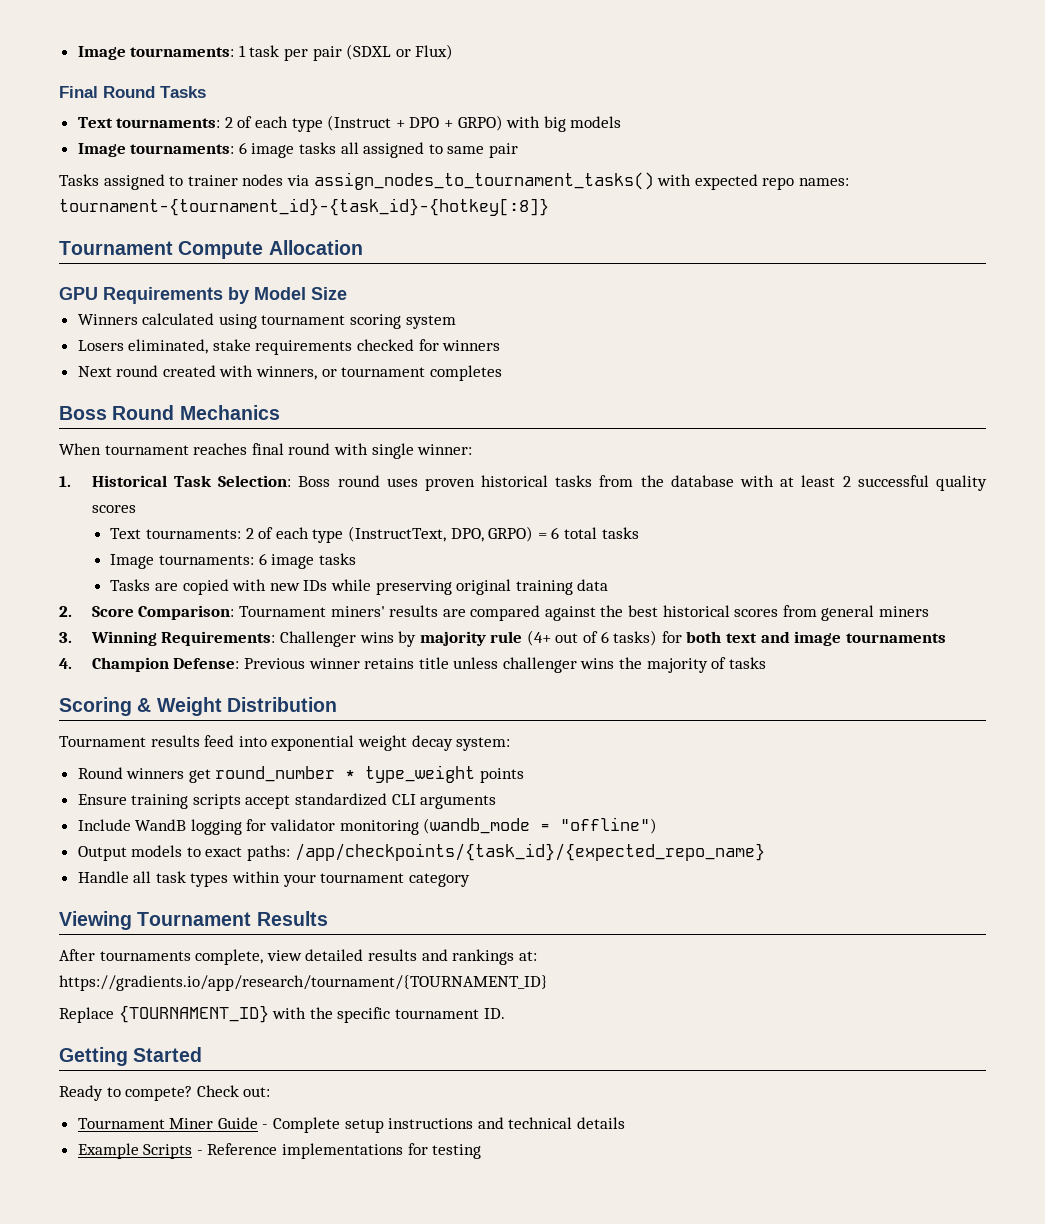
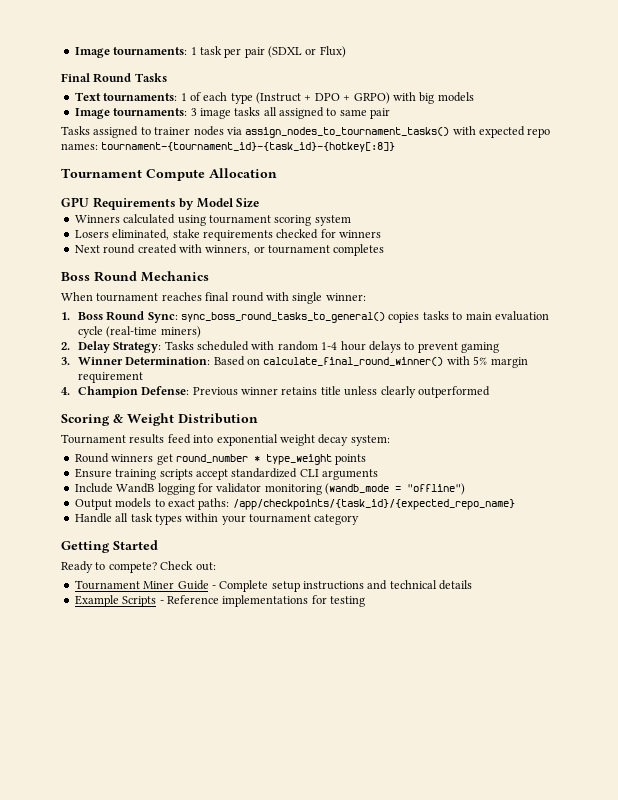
- Text tournaments: 2 of each type (Instruct + DPO + GRPO) with big models
+ Text tournaments: 1 of each type (Instruct + DPO + GRPO) with big models
- Image tournaments: 6 image tasks all assigned to same pair
+ Image tournaments: 3 image tasks all assigned to same pair
- 1. Historical Task Selection: Boss round uses proven historical tasks from the database with at least 2 successful quality scores
- Text tournaments: 2 of each type (InstructText, DPO, GRPO) = 6 total tasks
- Image tournaments: 6 image tasks
- Tasks are copied with new IDs while preserving original training data
- 2. Score Comparison: Tournament miners' results are compared against the best historical scores from general miners
- 3. Winning Requirements: Challenger wins by majority rule (4+ out of 6 tasks) for both text and image tournaments
+ 1. Boss Round Sync: sync_boss_round_tasks_to_general() copies tasks to main evaluation cycle (real-time miners)
+ 2. Delay Strategy: Tasks scheduled with random 1-4 hour delays to prevent gaming
+ 3. Winner Determination: Based on calculate_final_round_winner() with 5% margin requirement
- 4. Champion Defense: Previous winner retains title unless challenger wins the majority of tasks
+ 4. Champion Defense: Previous winner retains title unless clearly outperformed
- Viewing Tournament Results
- After tournaments complete, view detailed results and rankings at: https://gradients.io/app/research/tournament/{TOURNAMENT_ID}
- Replace {TOURNAMENT_ID} with the specific tournament ID.

